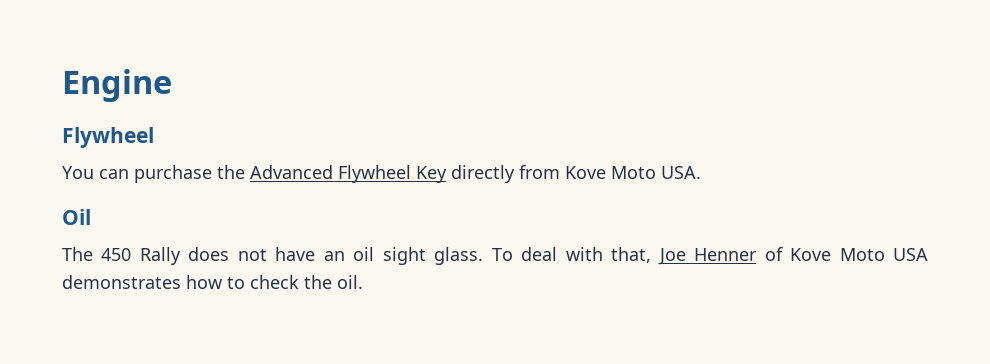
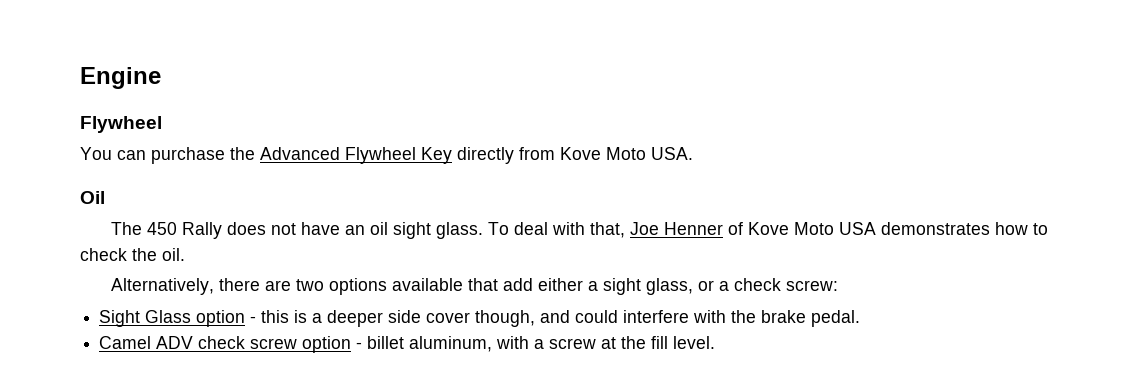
+ Alternatively, there are two options available that add either a sight glass, or a check screw:
+ Sight Glass option - this is a deeper side cover though, and could interfere with the brake pedal.
+ Camel ADV check screw option - billet aluminum, with a screw at the fill level.

